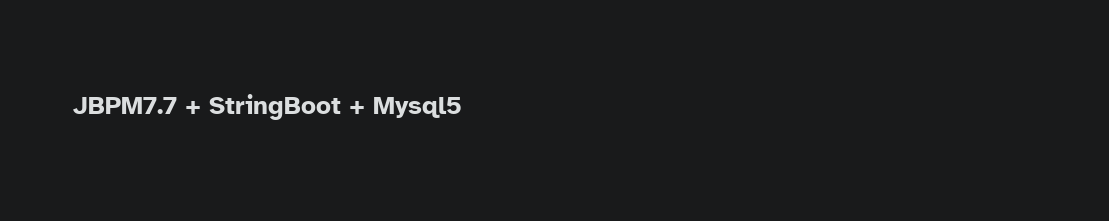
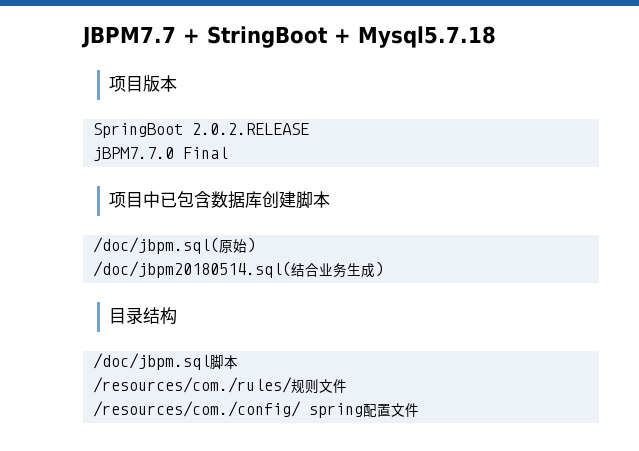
- JBPM7.7 + StringBoot + Mysql5
+ JBPM7.7 + StringBoot + Mysql5.7.18
+ 项目版本
+ SpringBoot 2.0.2.RELEASE
+ jBPM7.7.0 Final
+ 项目中已包含数据库创建脚本
+ /doc/jbpm.sql(原始)
+ /doc/jbpm20180514.sql(结合业务生成)
+ 目录结构
+ /doc/jbpm.sql脚本
+ /resources/com./rules/规则文件
+ /resources/com./config/ spring配置文件

